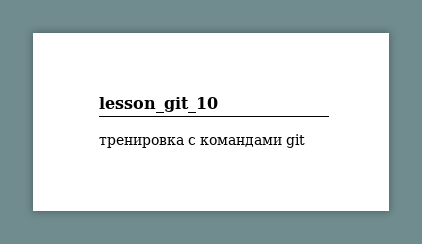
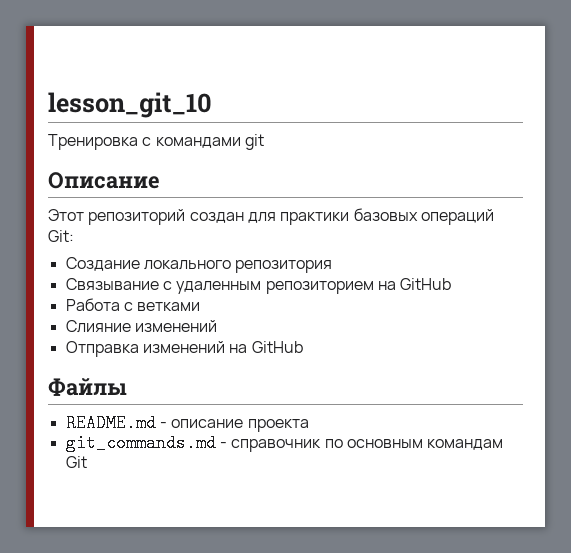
- тренировка с командами git
+ Тренировка с командами git
+ Описание
+ Этот репозиторий создан для практики базовых операций Git:
+ Создание локального репозитория
+ Связывание с удаленным репозиторием на GitHub
+ Работа с ветками
+ Слияние изменений
+ Отправка изменений на GitHub
+ Файлы
+ README.md - описание проекта
+ git_commands.md - справочник по основным командам Git

